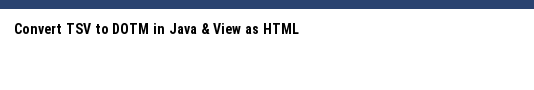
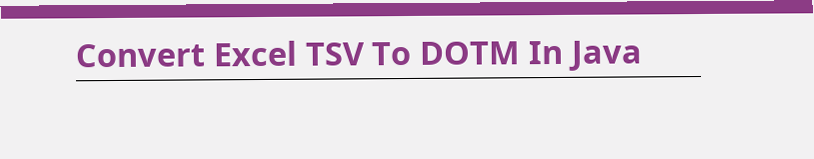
- Convert TSV to DOTM in Java & View as HTML
+ Convert Excel TSV To DOTM In Java

